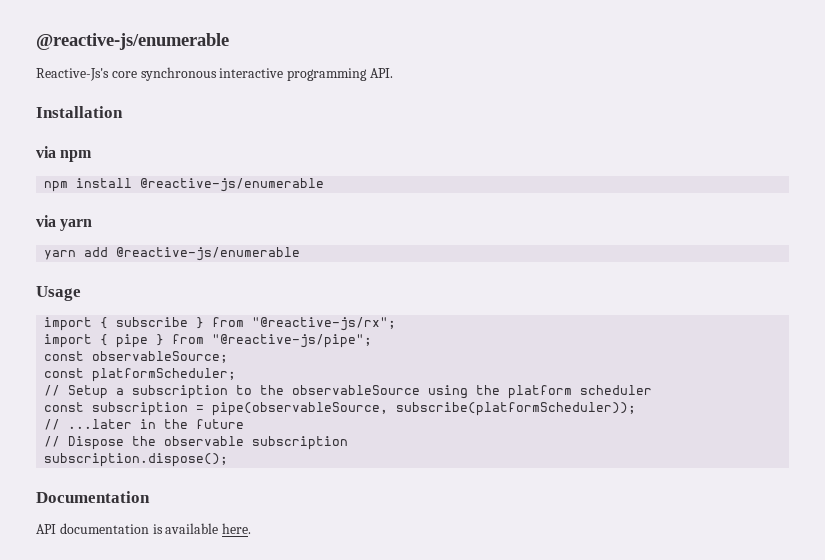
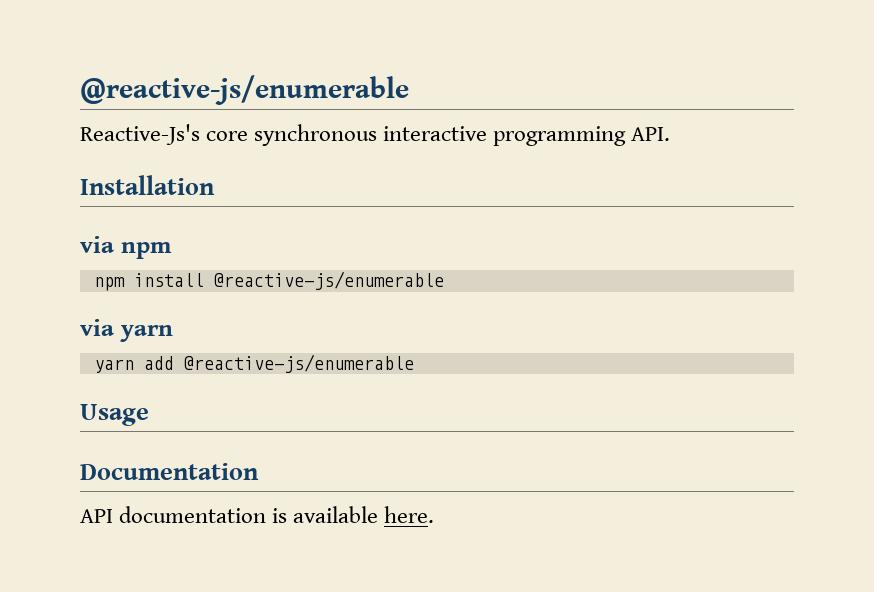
- import { subscribe } from "@reactive-js/rx";
- import { pipe } from "@reactive-js/pipe";
- const observableSource;
- const platformScheduler;
- // Setup a subscription to the observableSource using the platform scheduler
- const subscription = pipe(observableSource, subscribe(platformScheduler));
- // ...later in the future
- // Dispose the observable subscription
- subscription.dispose();

